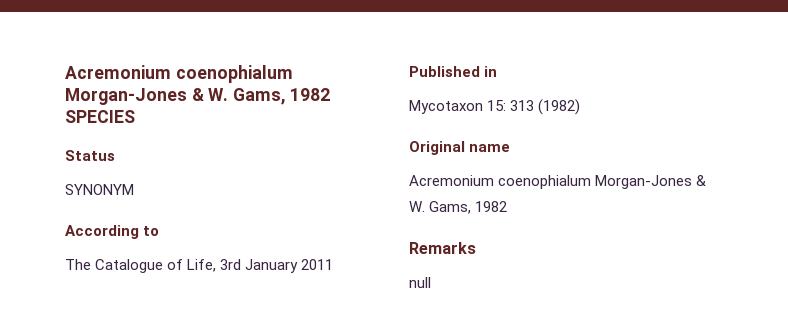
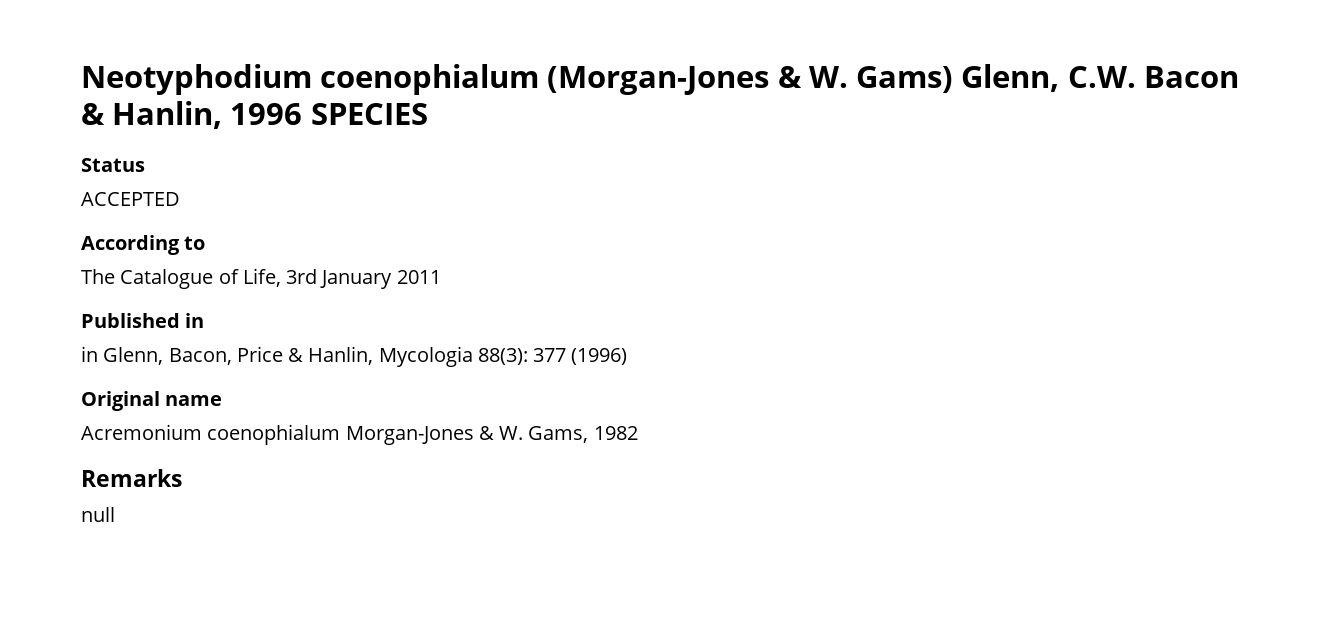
- Acremonium coenophialum Morgan-Jones & W. Gams, 1982 SPECIES
+ Neotyphodium coenophialum (Morgan-Jones & W. Gams) Glenn, C.W. Bacon & Hanlin, 1996 SPECIES
- SYNONYM
+ ACCEPTED
- Mycotaxon 15: 313 (1982)
+ in Glenn, Bacon, Price & Hanlin, Mycologia 88(3): 377 (1996)

